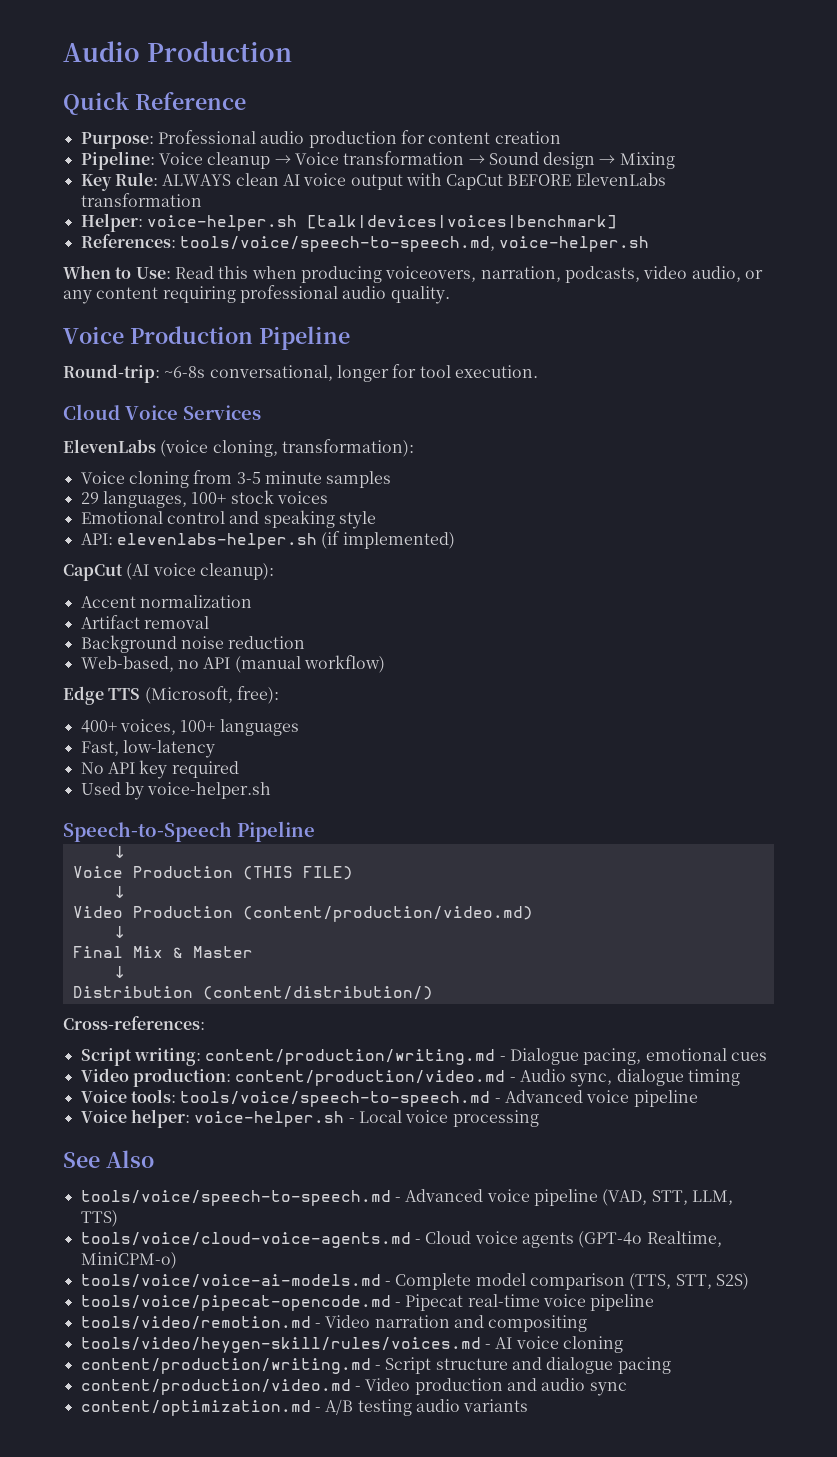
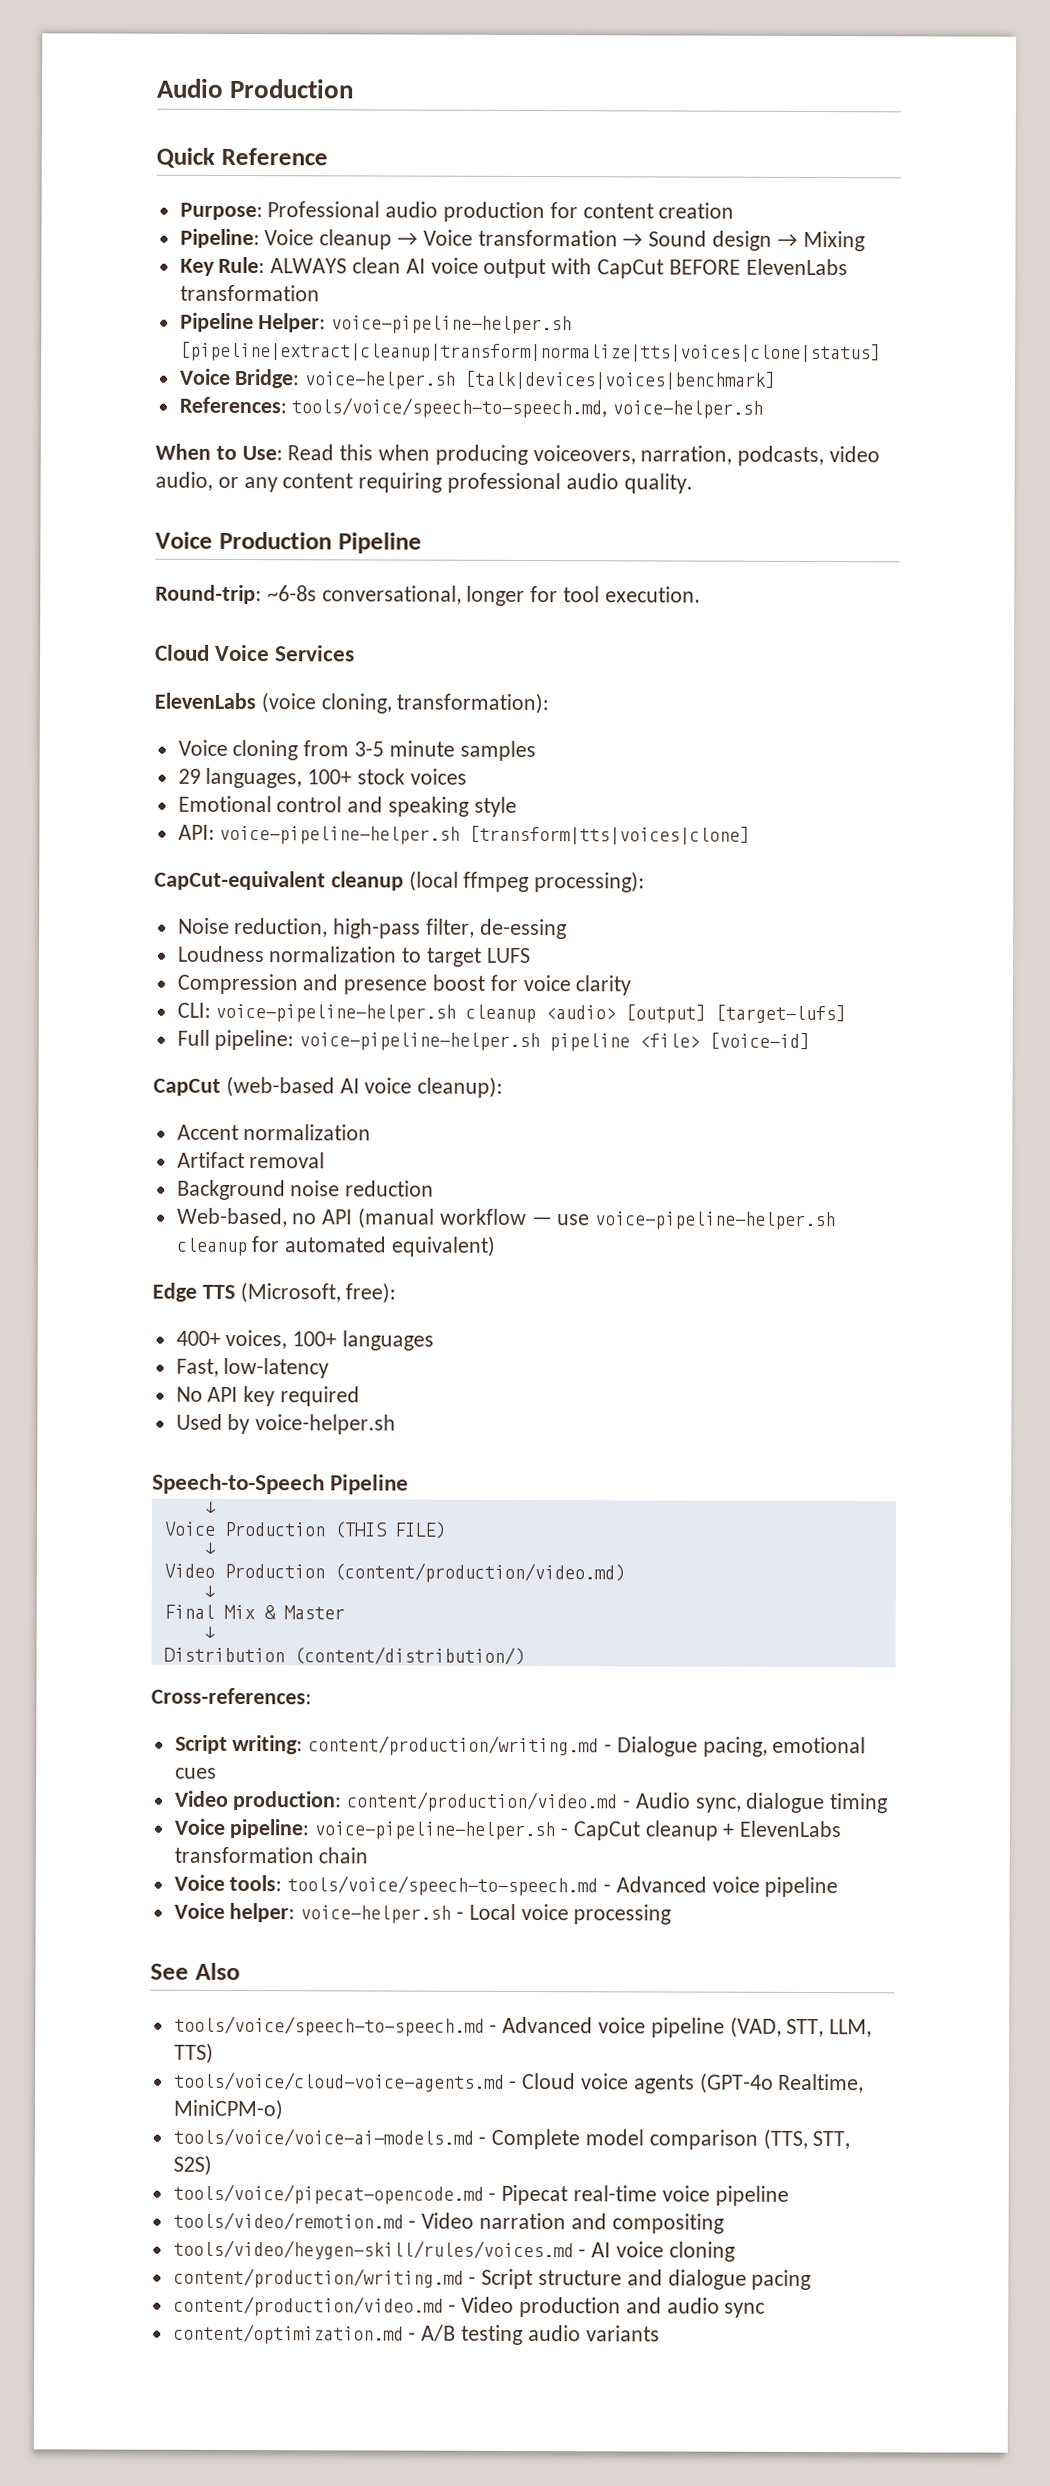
- Helper: voice-helper.sh [talk|devices|voices|benchmark]
+ Pipeline Helper: voice-pipeline-helper.sh [pipeline|extract|cleanup|transform|normalize|tts|voices|clone|status]
+ Voice Bridge: voice-helper.sh [talk|devices|voices|benchmark]
- API: elevenlabs-helper.sh (if implemented)
- CapCut (AI voice cleanup):
+ API: voice-pipeline-helper.sh [transform|tts|voices|clone]
+ CapCut-equivalent cleanup (local ffmpeg processing):
+ Noise reduction, high-pass filter, de-essing
+ Loudness normalization to target LUFS
+ Compression and presence boost for voice clarity
+ CLI: voice-pipeline-helper.sh cleanup <audio> [output] [target-lufs]
+ Full pipeline: voice-pipeline-helper.sh pipeline <file> [voice-id]
+ CapCut (web-based AI voice cleanup):
- Web-based, no API (manual workflow)
+ Web-based, no API (manual workflow — use voice-pipeline-helper.sh cleanup for automated equivalent)
+ Voice pipeline: voice-pipeline-helper.sh - CapCut cleanup + ElevenLabs transformation chain

